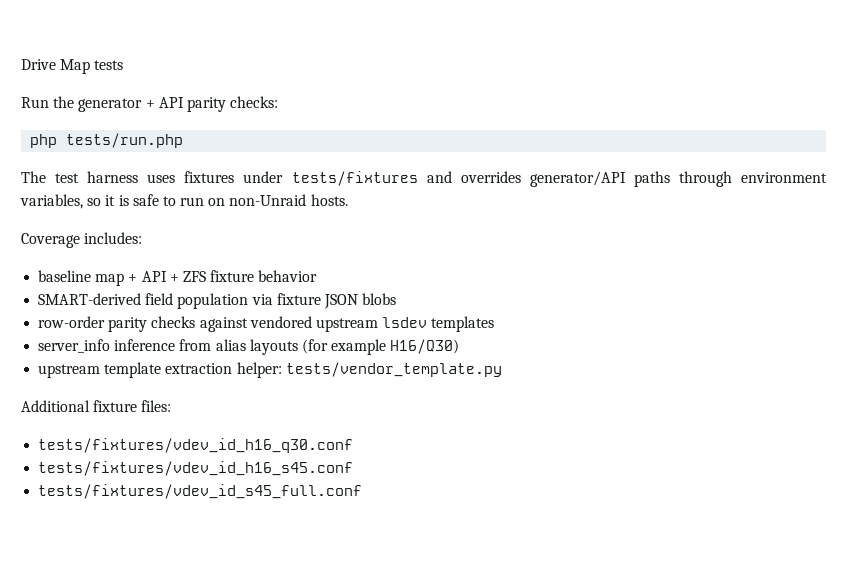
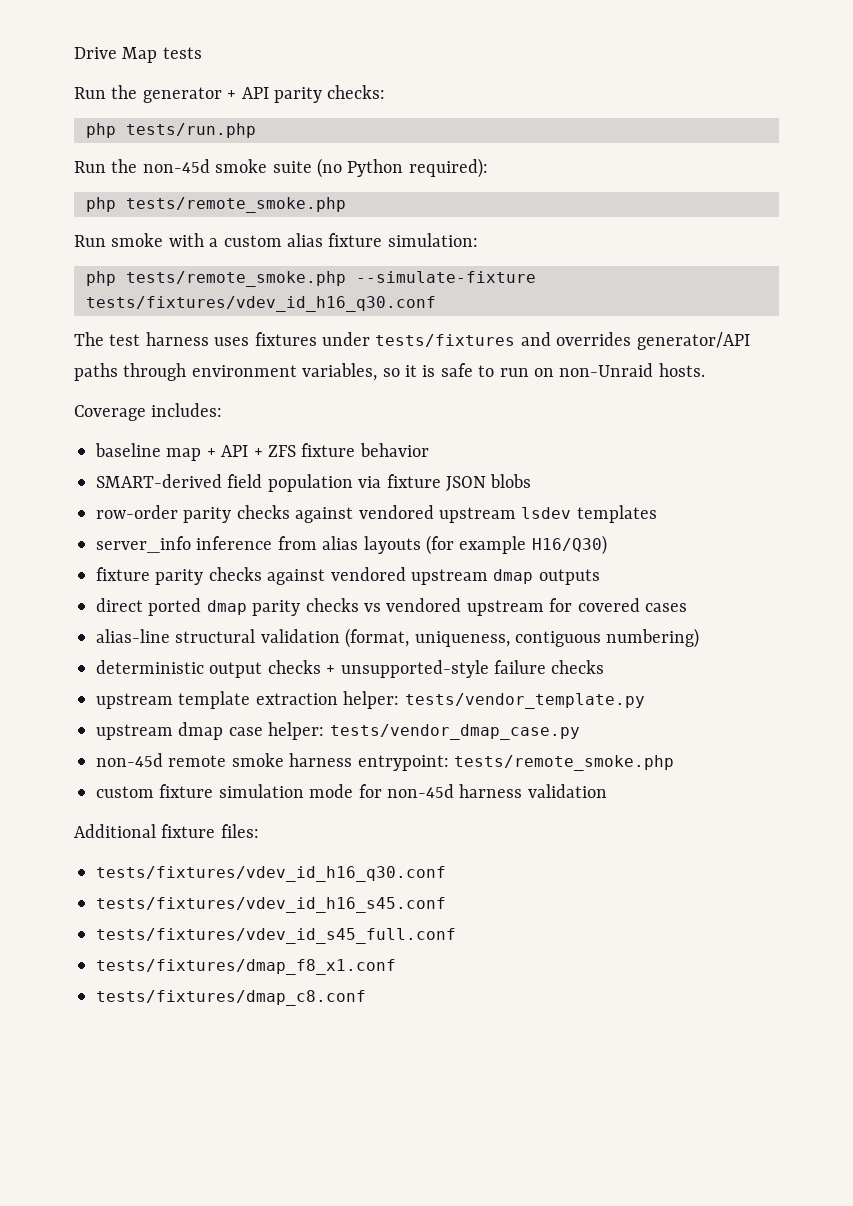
+ Run the non-45d smoke suite (no Python required):
+ php tests/remote_smoke.php
+ Run smoke with a custom alias fixture simulation:
+ php tests/remote_smoke.php --simulate-fixture tests/fixtures/vdev_id_h16_q30.conf
+ fixture parity checks against vendored upstream dmap outputs
+ direct ported dmap parity checks vs vendored upstream for covered cases
+ alias-line structural validation (format, uniqueness, contiguous numbering)
+ deterministic output checks + unsupported-style failure checks
+ upstream dmap case helper: tests/vendor_dmap_case.py
+ non-45d remote smoke harness entrypoint: tests/remote_smoke.php
+ custom fixture simulation mode for non-45d harness validation
+ tests/fixtures/dmap_f8_x1.conf
+ tests/fixtures/dmap_c8.conf

